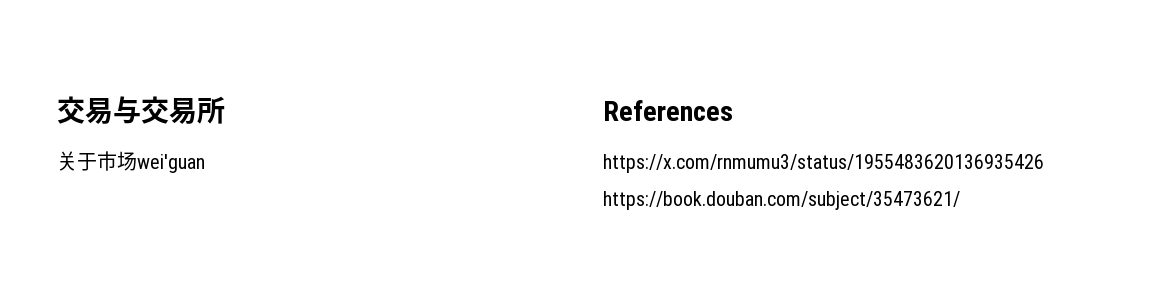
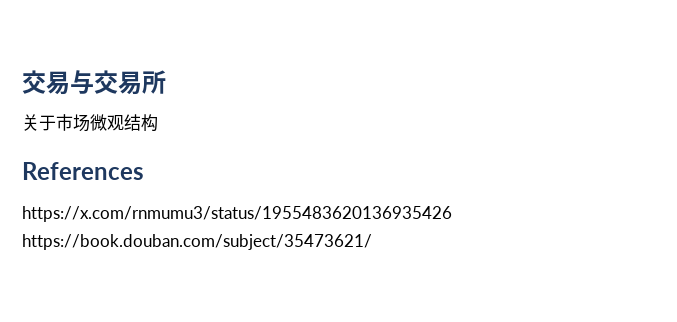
- 关于市场wei'guan
+ 关于市场微观结构

